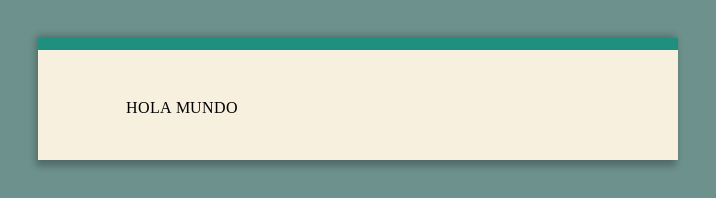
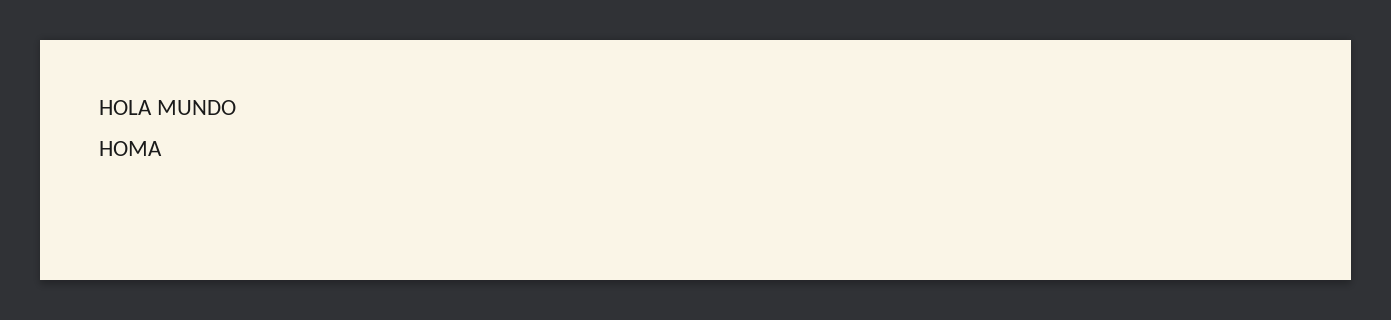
+ HOMA

